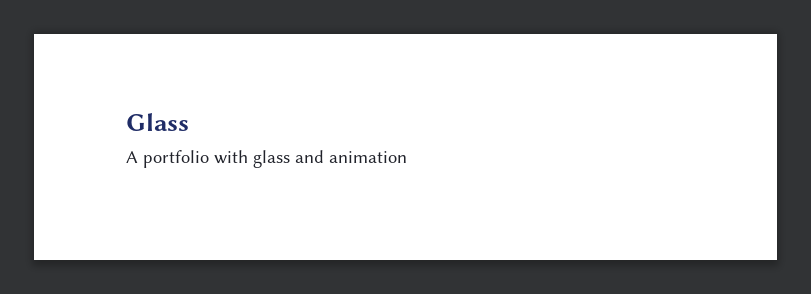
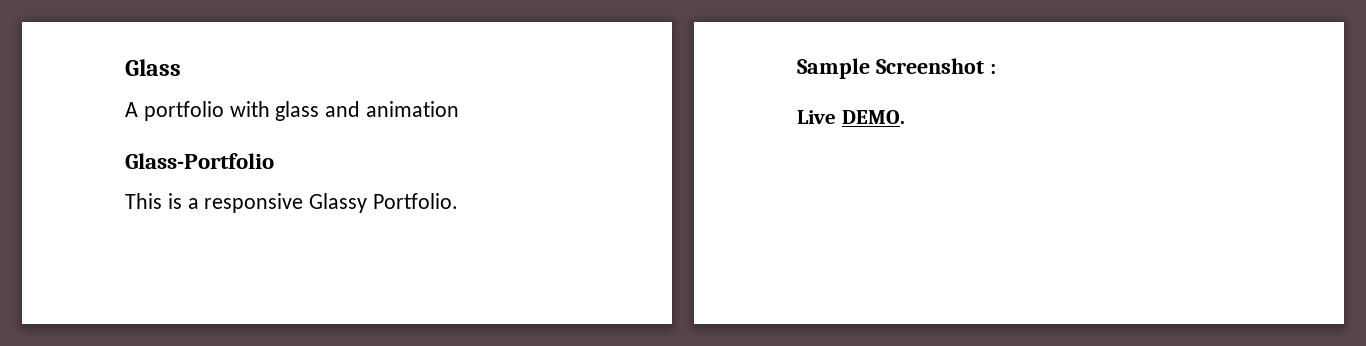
+ Glass-Portfolio
+ This is a responsive Glassy Portfolio.
+ Sample Screenshot :
+ Live DEMO.

